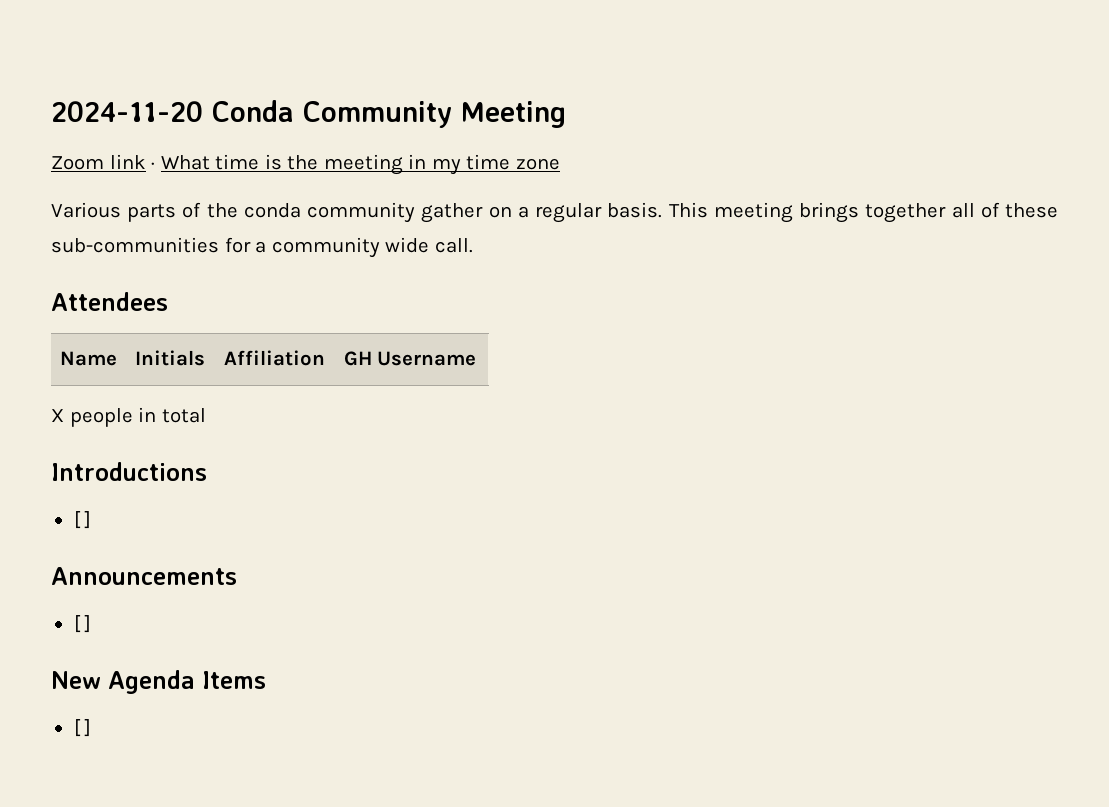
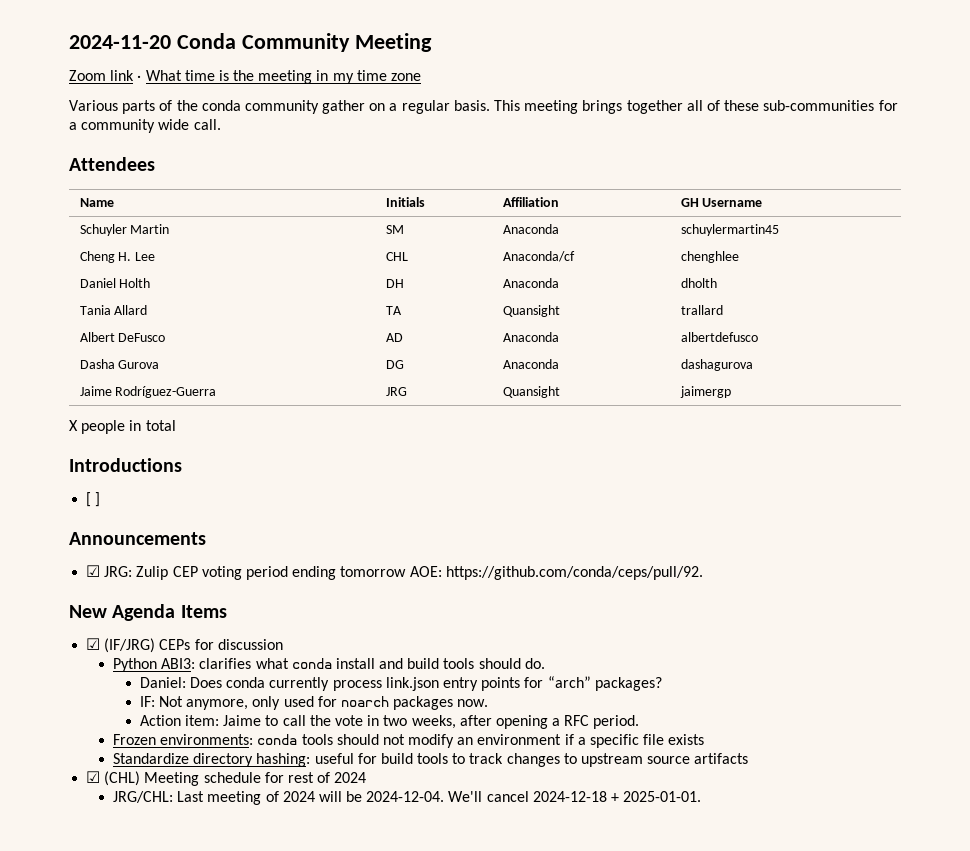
+ Schuyler Martin | SM | Anaconda | schuylermartin45
+ Cheng H. Lee | CHL | Anaconda/cf | chenghlee
+ Daniel Holth | DH | Anaconda | dholth
+ Tania Allard | TA | Quansight | trallard
+ Albert DeFusco | AD | Anaconda | albertdefusco
+ Dasha Gurova | DG | Anaconda | dashagurova
+ Jaime Rodríguez-Guerra | JRG | Quansight | jaimergp
  Announcements
- [ ]
+ ☑ JRG: Zulip CEP voting period ending tomorrow AOE: https://github.com/conda/ceps/pull/92.
  New Agenda Items
- [ ]
+ ☑ (IF/JRG) CEPs for discussion
+ Python ABI3: clarifies what conda install and build tools should do.
+ Daniel: Does conda currently process link.json entry points for “arch” packages?
+ IF: Not anymore, only used for noarch packages now.
+ Action item: Jaime to call the vote in two weeks, after opening a RFC period.
+ Frozen environments: conda tools should not modify an environment if a specific file exists
+ Standardize directory hashing: useful for build tools to track changes to upstream source artifacts
+ ☑ (CHL) Meeting schedule for rest of 2024
+ JRG/CHL: Last meeting of 2024 will be 2024-12-04. We'll cancel 2024-12-18 + 2025-01-01.

